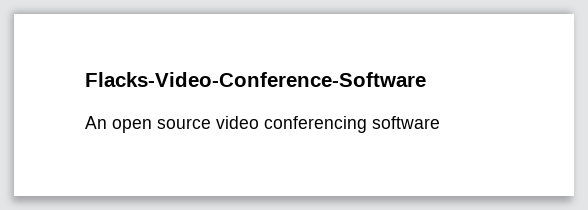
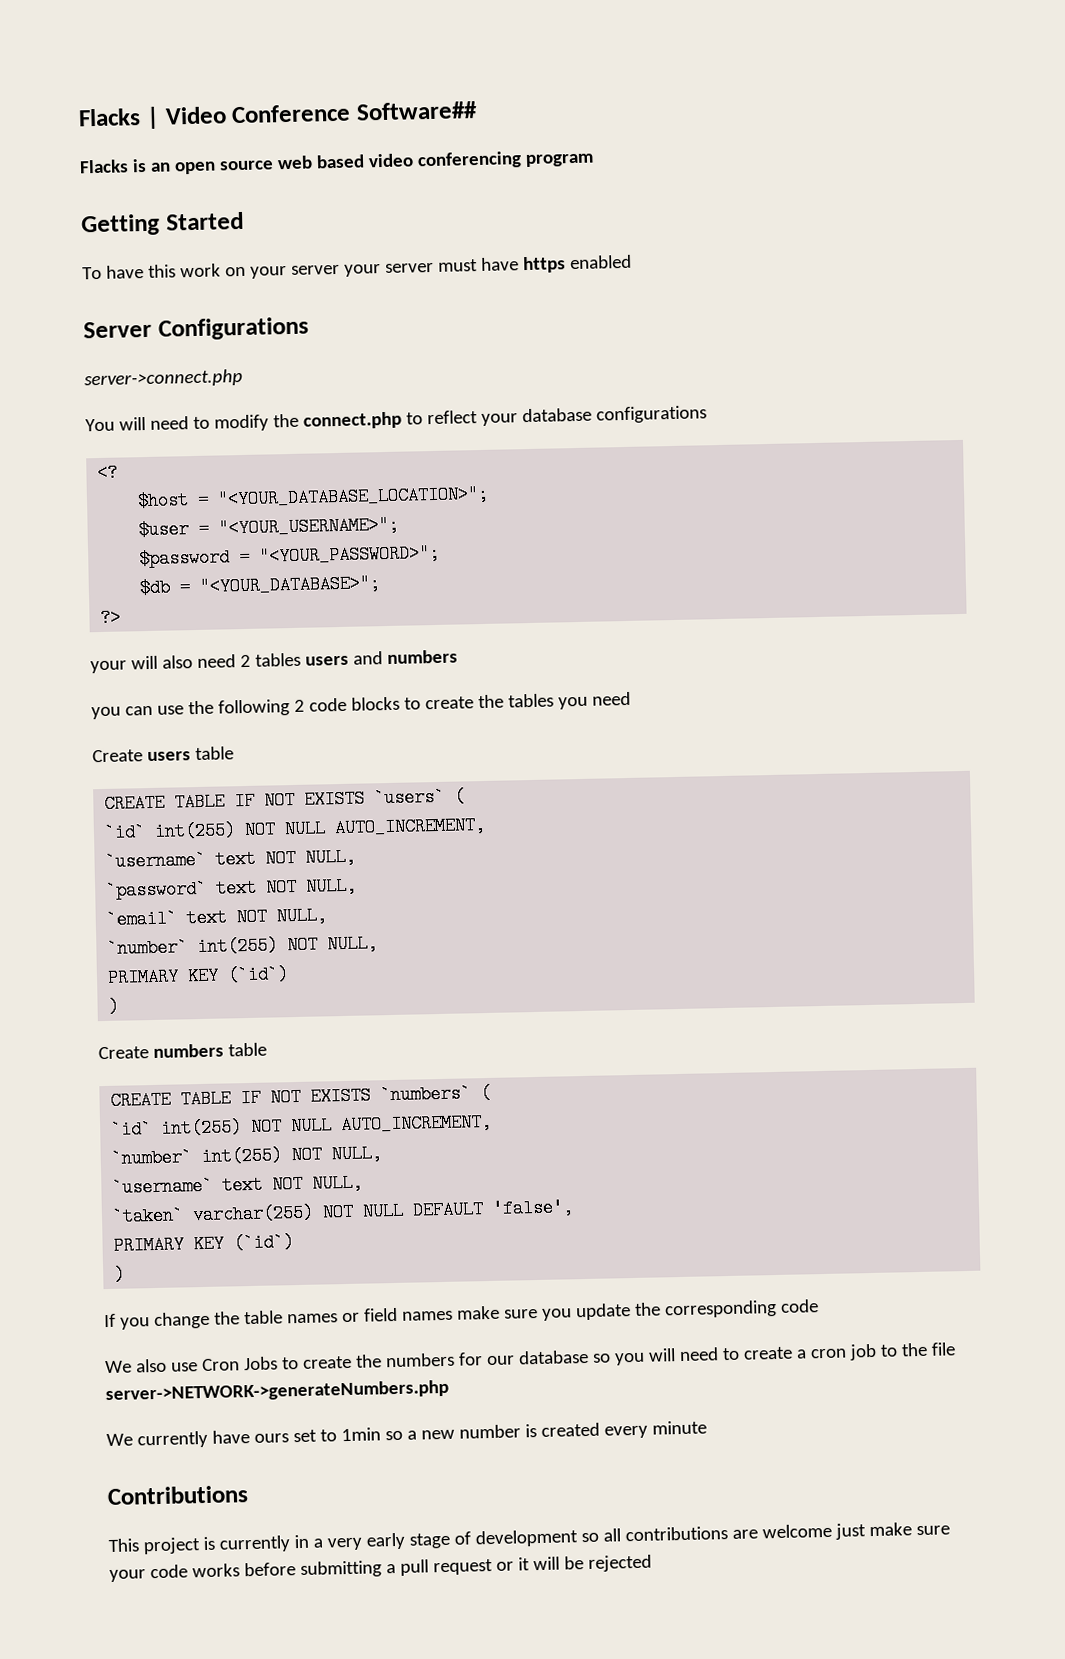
- Flacks-Video-Conference-Software
- An open source video conferencing software
+ Flacks | Video Conference Software##
+ Flacks is an open source web based video conferencing program
+ Getting Started
+ To have this work on your server your server must have https enabled
+ Server Configurations
+ server->connect.php
+ You will need to modify the connect.php to reflect your database configurations
+ <?
+ $host = "<YOUR_DATABASE_LOCATION>";
+ $user = "<YOUR_USERNAME>";
+ $password = "<YOUR_PASSWORD>";
+ $db = "<YOUR_DATABASE>";
+ ?>
+ your will also need 2 tables users and numbers
+ you can use the following 2 code blocks to create the tables you need
+ Create users table
+ CREATE TABLE IF NOT EXISTS `users` (
+ `id` int(255) NOT NULL AUTO_INCREMENT,
+ `username` text NOT NULL,
+ `password` text NOT NULL,
+ `email` text NOT NULL,
+ `number` int(255) NOT NULL,
+ PRIMARY KEY (`id`)
+ )
+ Create numbers table
+ CREATE TABLE IF NOT EXISTS `numbers` (
+ `id` int(255) NOT NULL AUTO_INCREMENT,
+ `number` int(255) NOT NULL,
+ `username` text NOT NULL,
+ `taken` varchar(255) NOT NULL DEFAULT 'false',
+ PRIMARY KEY (`id`)
+ )
+ If you change the table names or field names make sure you update the corresponding code
+ We also use Cron Jobs to create the numbers for our database so you will need to create a cron job to the file server->NETWORK->generateNumbers.php
+ We currently have ours set to 1min so a new number is created every minute
+ Contributions
+ This project is currently in a very early stage of development so all contributions are welcome just make sure your code works before submitting a pull request or it will be rejected

